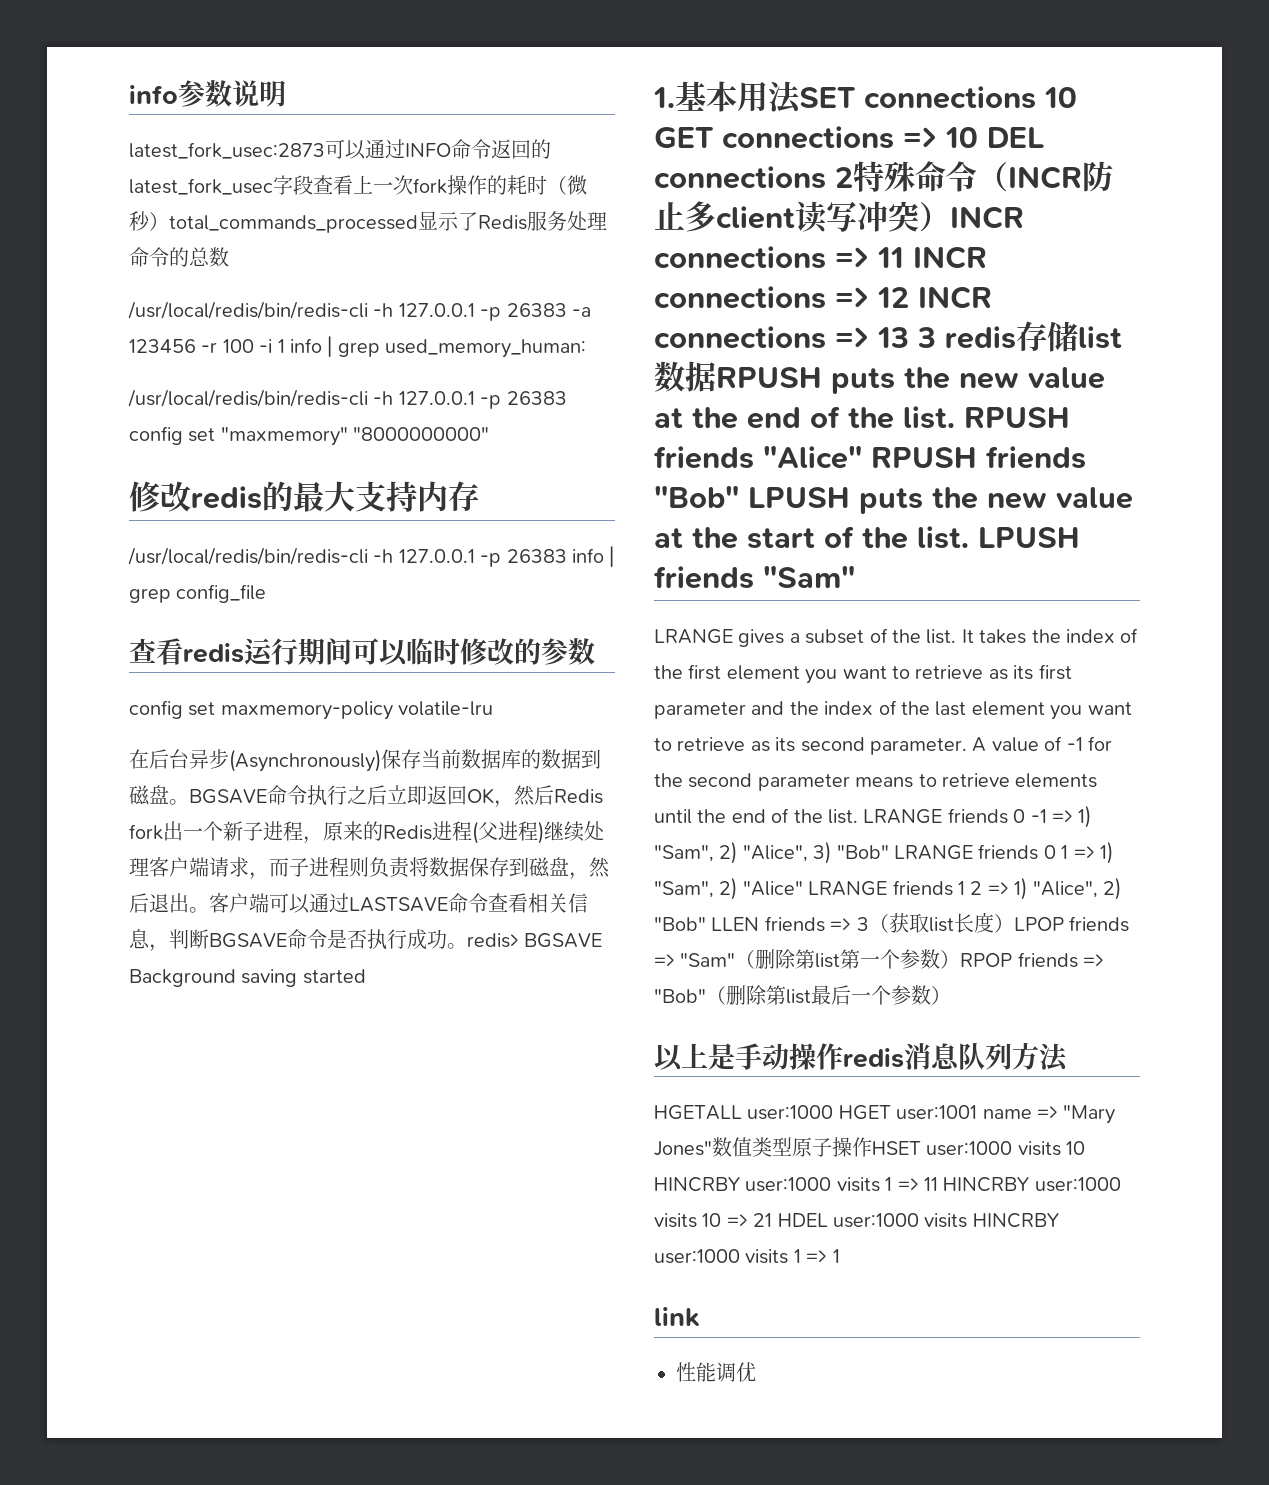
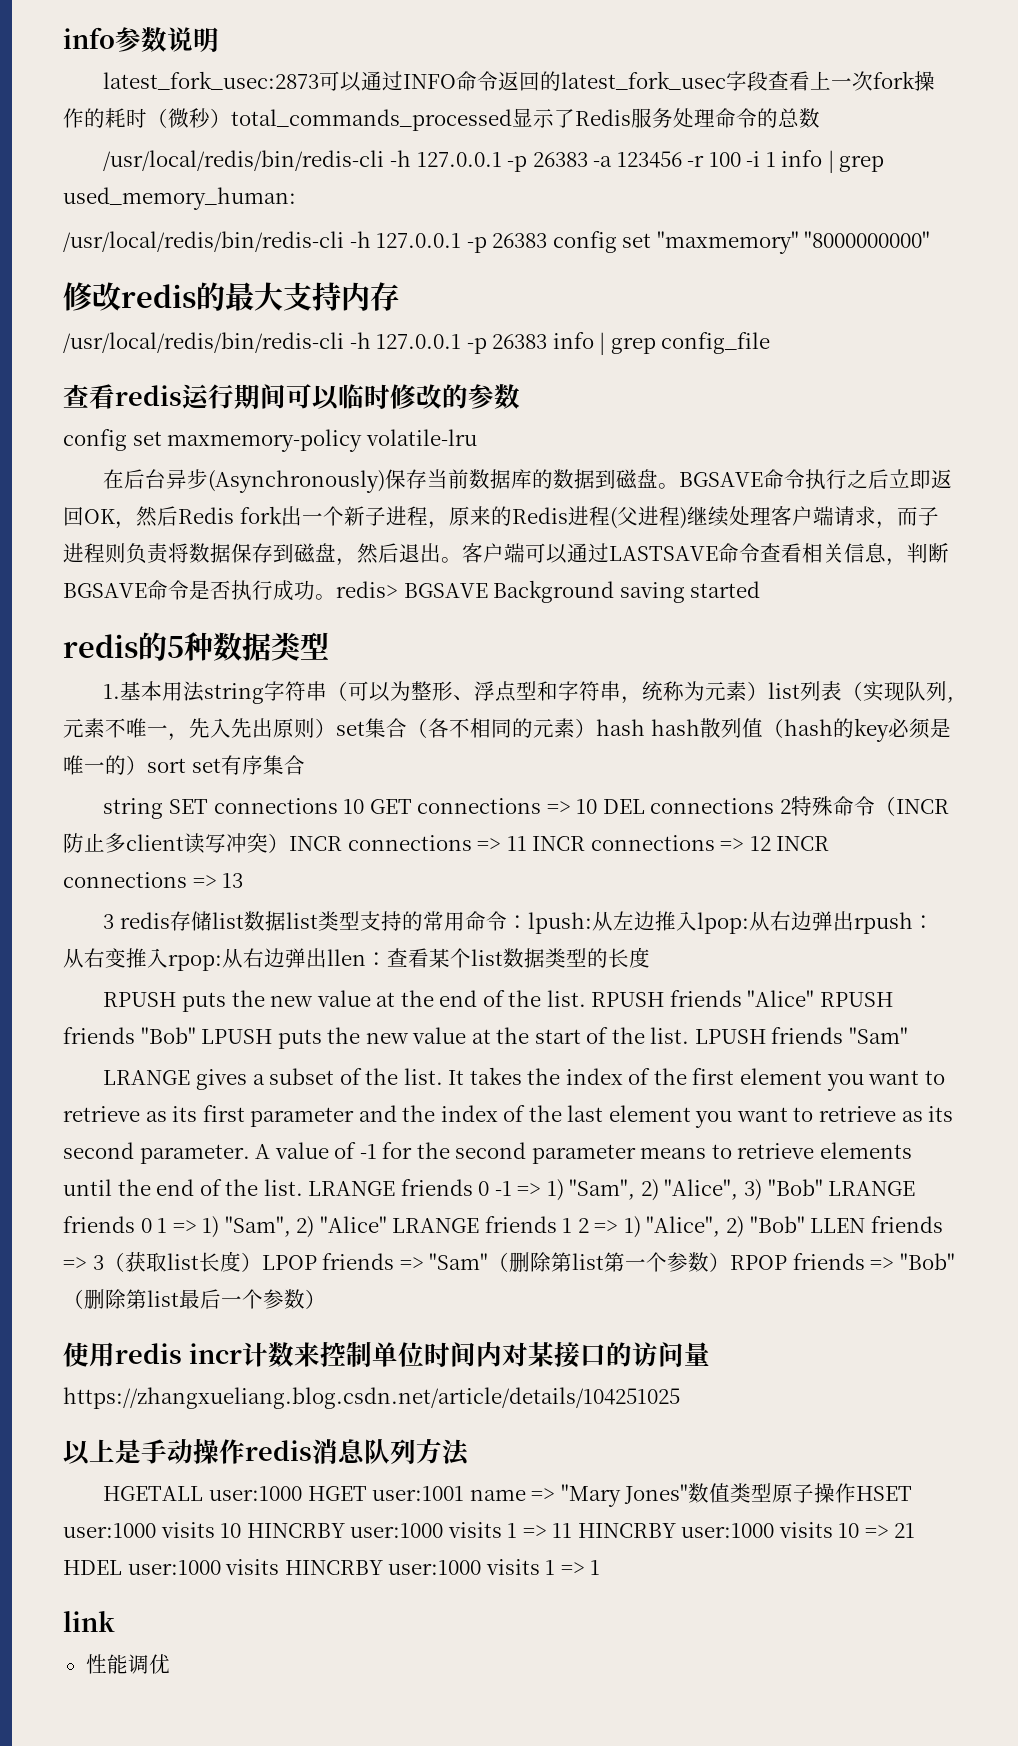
- 1.基本用法SET connections 10 GET connections => 10 DEL connections 2特殊命令（INCR防止多client读写冲突）INCR connections => 11 INCR connections => 12 INCR connections => 13 3 redis存储list数据RPUSH puts the new value at the end of the list.
+ redis的5种数据类型
+ 1.基本用法string字符串（可以为整形、浮点型和字符串，统称为元素）list列表（实现队列,元素不唯一，先入先出原则）set集合（各不相同的元素）hash hash散列值（hash的key必须是唯一的）sort set有序集合
+ string SET connections 10 GET connections => 10 DEL connections 2特殊命令（INCR防止多client读写冲突）INCR connections => 11 INCR connections => 12 INCR connections => 13
+ 3 redis存储list数据list类型支持的常用命令：lpush:从左边推入lpop:从右边弹出rpush：从右变推入rpop:从右边弹出llen：查看某个list数据类型的长度
+ RPUSH puts the new value at the end of the list.
+ 使用redis incr计数来控制单位时间内对某接口的访问量
+ https://zhangxueliang.blog.csdn.net/article/details/104251025

